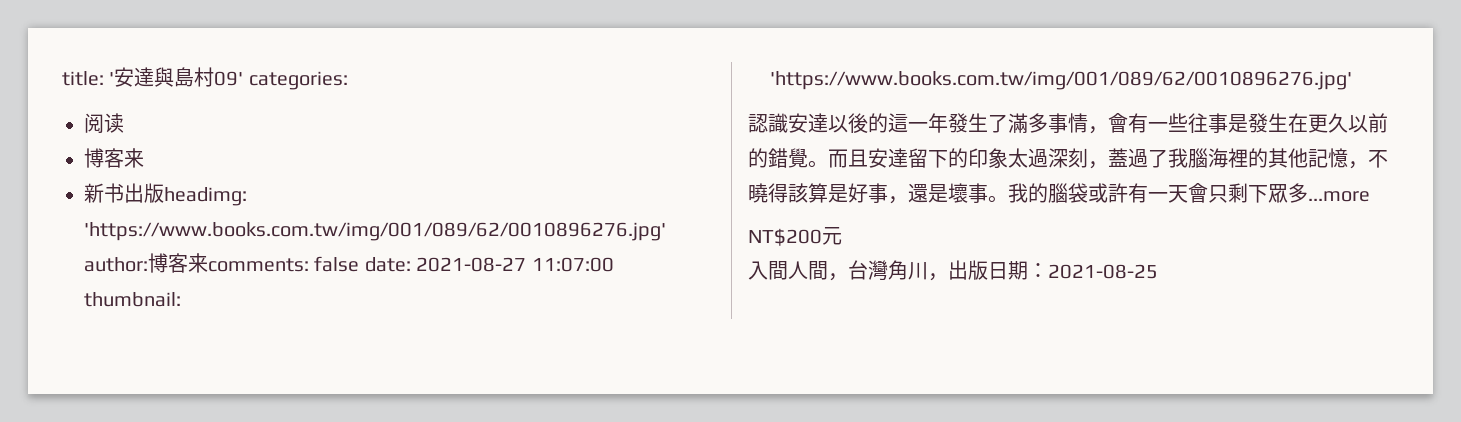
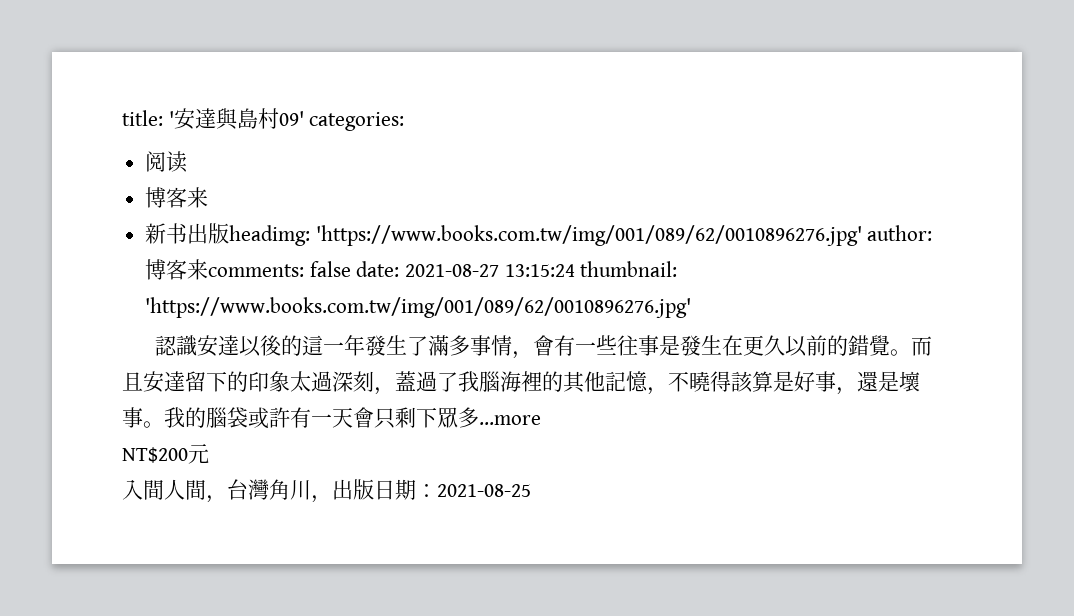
- 新书出版headimg: 'https://www.books.com.tw/img/001/089/62/0010896276.jpg' author:博客来comments: false date: 2021-08-27 11:07:00 thumbnail: 'https://www.books.com.tw/img/001/089/62/0010896276.jpg'
+ 新书出版headimg: 'https://www.books.com.tw/img/001/089/62/0010896276.jpg' author:博客来comments: false date: 2021-08-27 13:15:24 thumbnail: 'https://www.books.com.tw/img/001/089/62/0010896276.jpg'

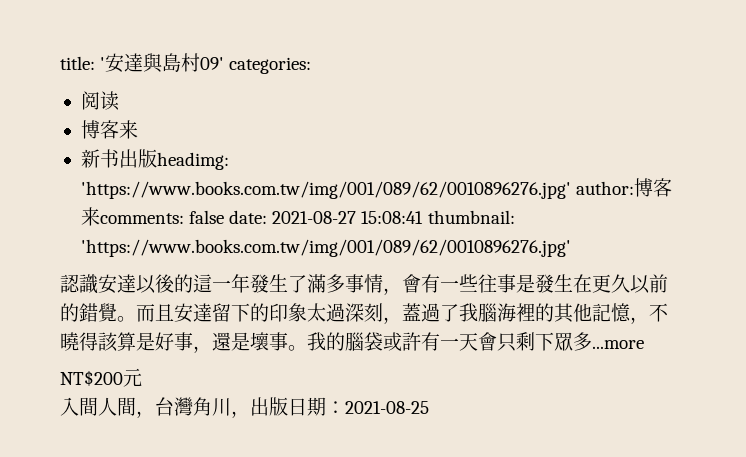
- 新书出版headimg: 'https://www.books.com.tw/img/001/089/62/0010896276.jpg' author:博客来comments: false date: 2021-08-27 13:15:24 thumbnail: 'https://www.books.com.tw/img/001/089/62/0010896276.jpg'
+ 新书出版headimg: 'https://www.books.com.tw/img/001/089/62/0010896276.jpg' author:博客来comments: false date: 2021-08-27 15:08:41 thumbnail: 'https://www.books.com.tw/img/001/089/62/0010896276.jpg'

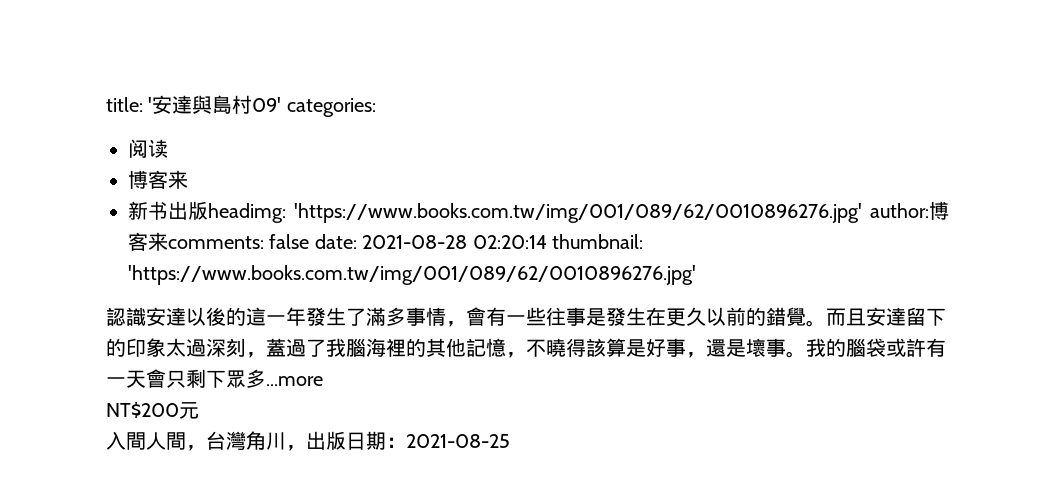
- 新书出版headimg: 'https://www.books.com.tw/img/001/089/62/0010896276.jpg' author:博客来comments: false date: 2021-08-27 15:08:41 thumbnail: 'https://www.books.com.tw/img/001/089/62/0010896276.jpg'
+ 新书出版headimg: 'https://www.books.com.tw/img/001/089/62/0010896276.jpg' author:博客来comments: false date: 2021-08-28 02:20:14 thumbnail: 'https://www.books.com.tw/img/001/089/62/0010896276.jpg'

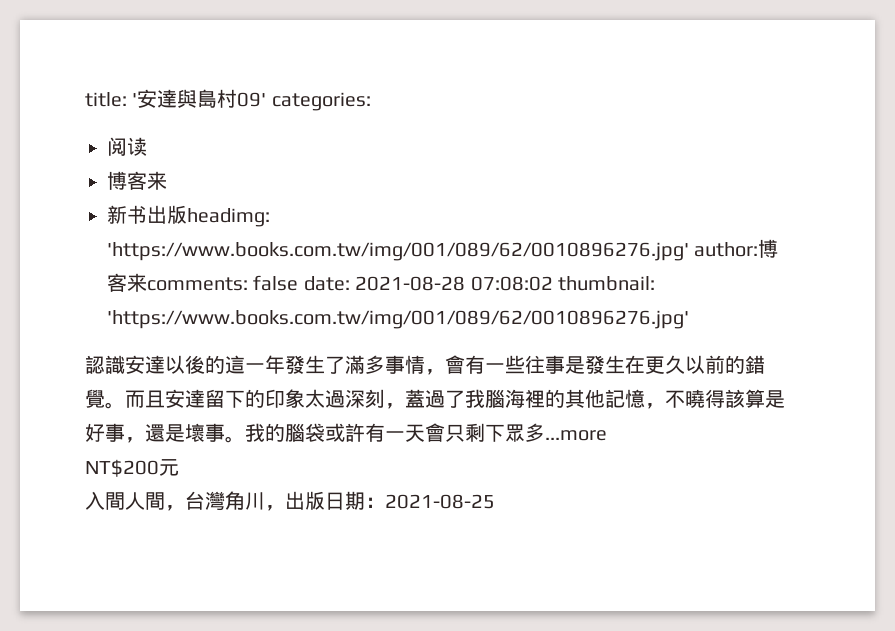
- 新书出版headimg: 'https://www.books.com.tw/img/001/089/62/0010896276.jpg' author:博客来comments: false date: 2021-08-28 02:20:14 thumbnail: 'https://www.books.com.tw/img/001/089/62/0010896276.jpg'
+ 新书出版headimg: 'https://www.books.com.tw/img/001/089/62/0010896276.jpg' author:博客来comments: false date: 2021-08-28 07:08:02 thumbnail: 'https://www.books.com.tw/img/001/089/62/0010896276.jpg'

